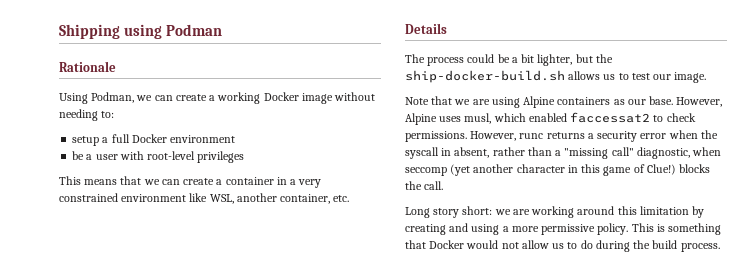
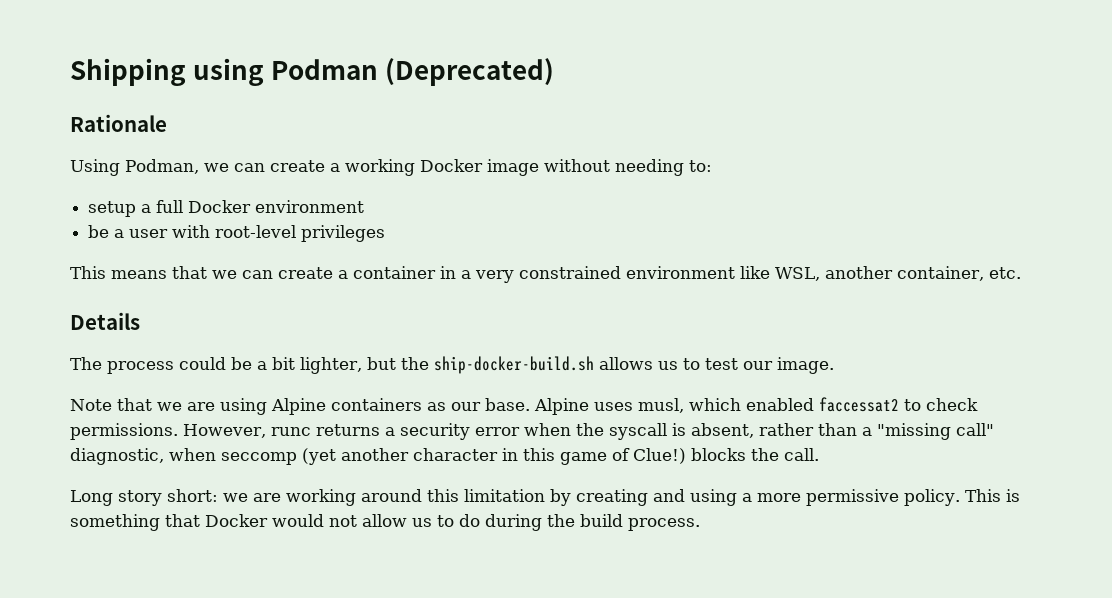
- Shipping using Podman
+ Shipping using Podman (Deprecated)
- However, Alpine uses musl, which enabled faccessat2 to check permissions.
+ Alpine uses musl, which enabled faccessat2 to check permissions.
- However, runc returns a security error when the syscall in absent, rather than a "missing call" diagnostic, when seccomp (yet another character in this game of Clue!) blocks the call.
+ However, runc returns a security error when the syscall is absent, rather than a "missing call" diagnostic, when seccomp (yet another character in this game of Clue!) blocks the call.

